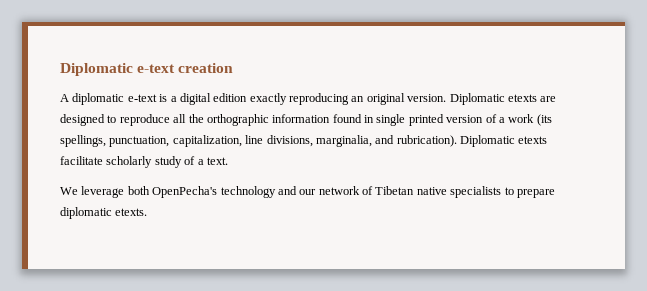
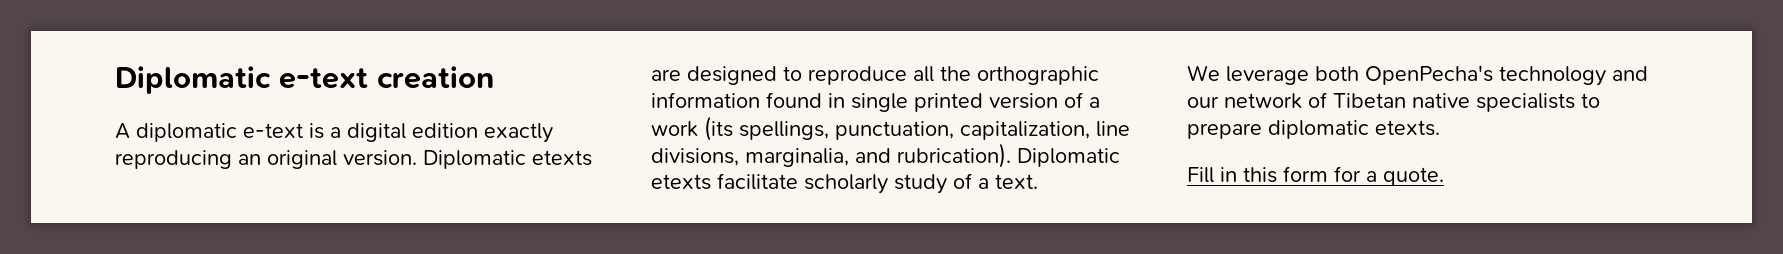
+ Fill in this form for a quote.

